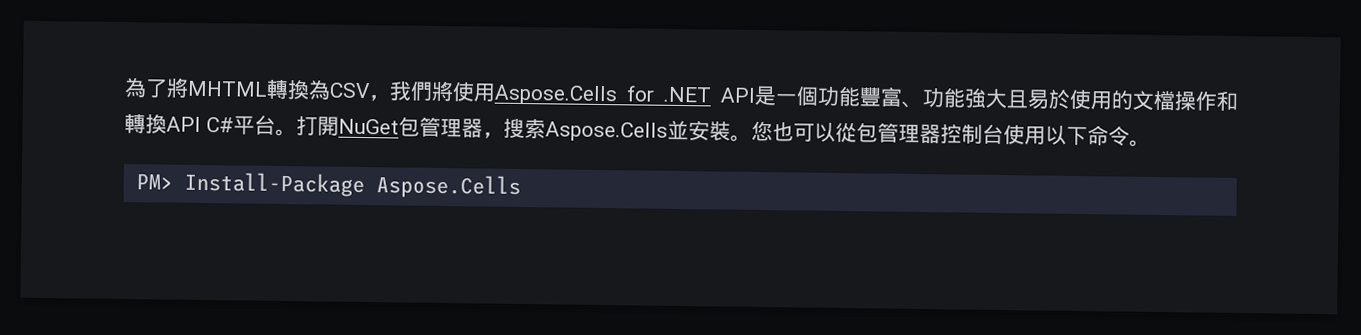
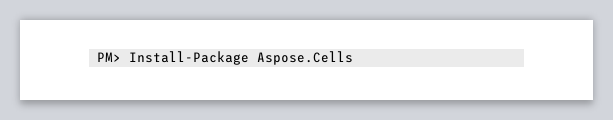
- 為了將MHTML轉換為CSV，我們將使用Aspose.Cells for .NET API是一個功能豐富、功能強大且易於使用的文檔操作和轉換API C#平台。打開NuGet包管理器，搜索Aspose.Cells並安裝。您也可以從包管理器控制台使用以下命令。

